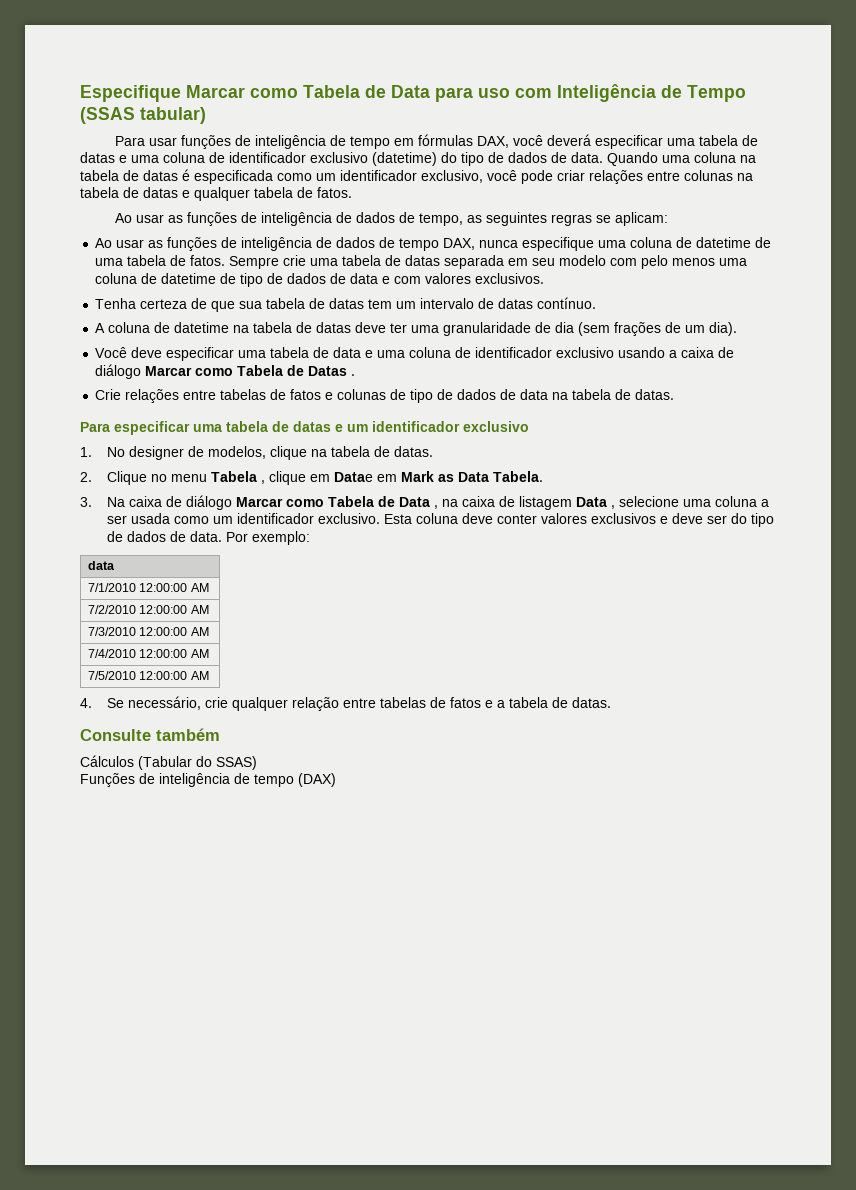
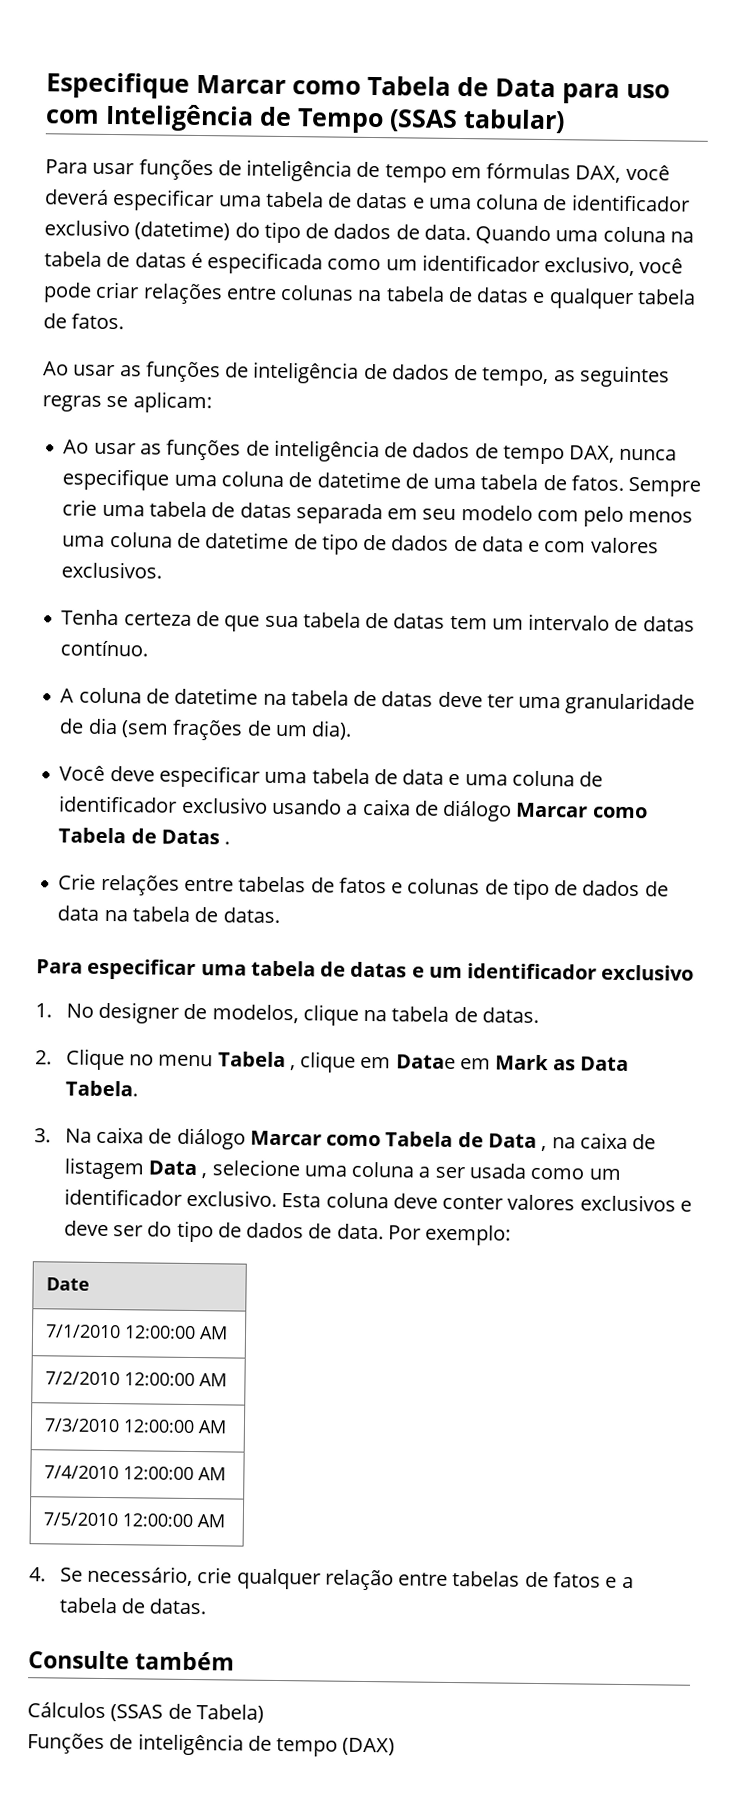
  Por exemplo:
- data
+ Date
- Cálculos (Tabular do SSAS)
+ Cálculos (SSAS de Tabela)

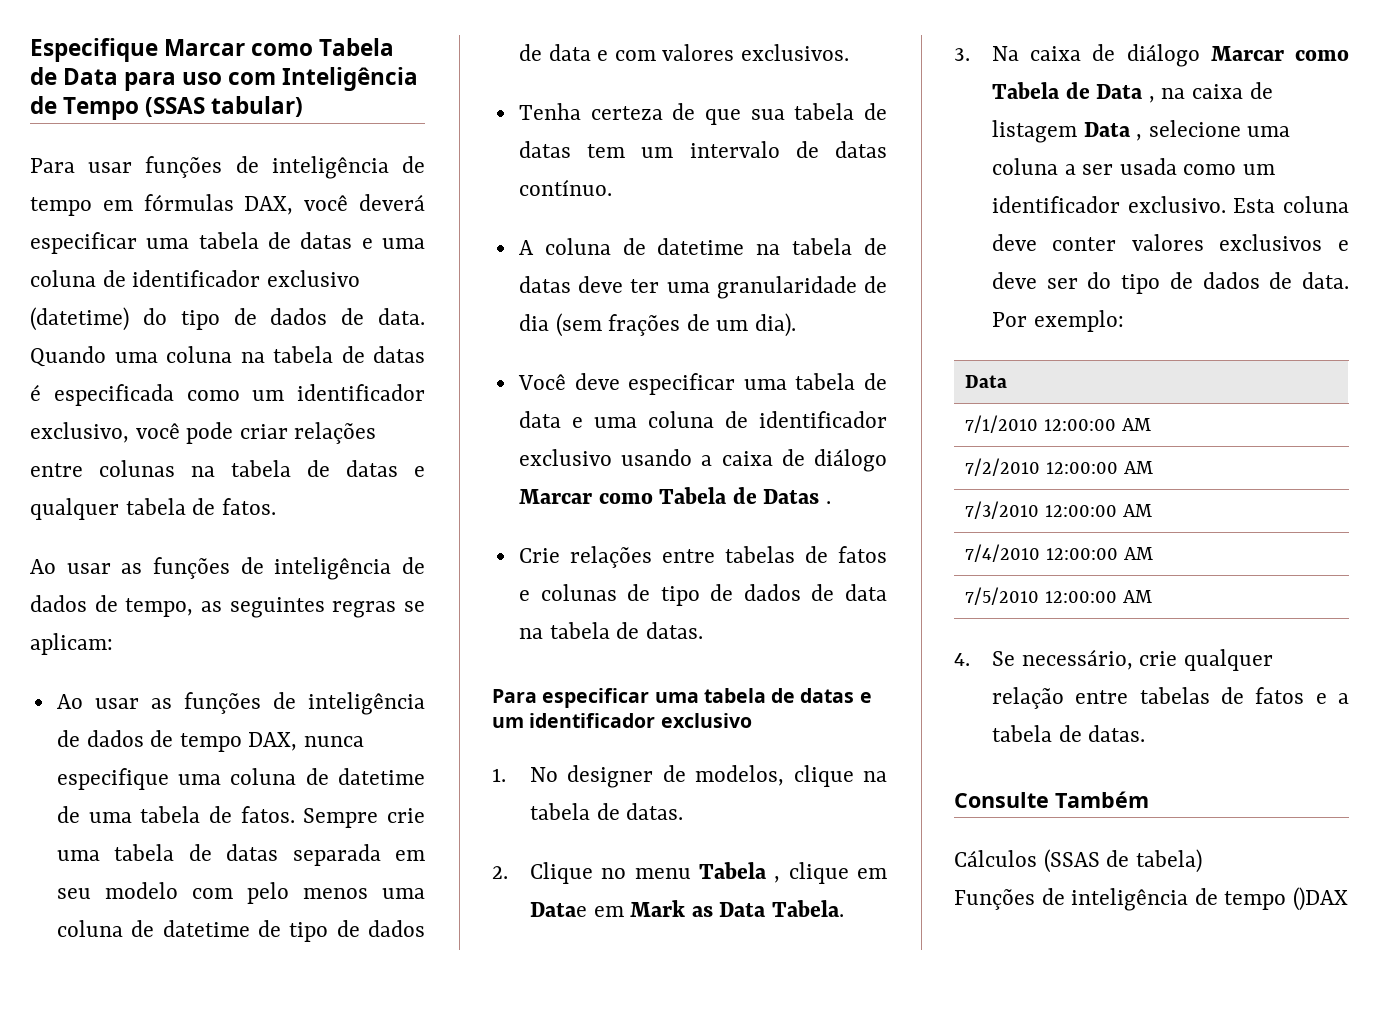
  Por exemplo:
- Date
+ Data
- Consulte também
+ Consulte Também
- Cálculos (SSAS de Tabela)
+ Cálculos (SSAS de tabela)
- Funções de inteligência de tempo (DAX)
+ Funções de inteligência de tempo ()DAX

